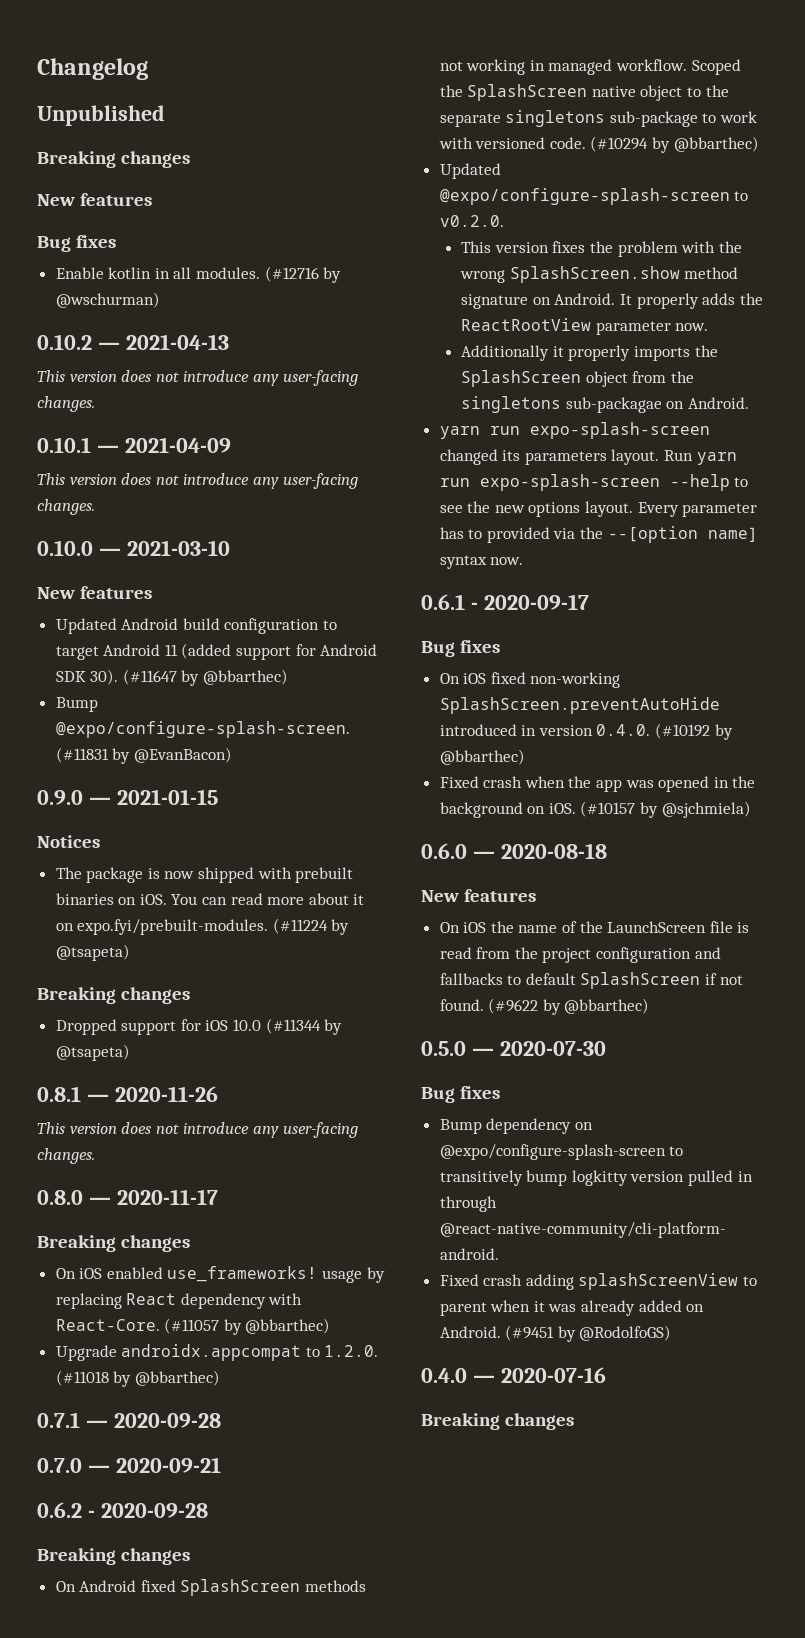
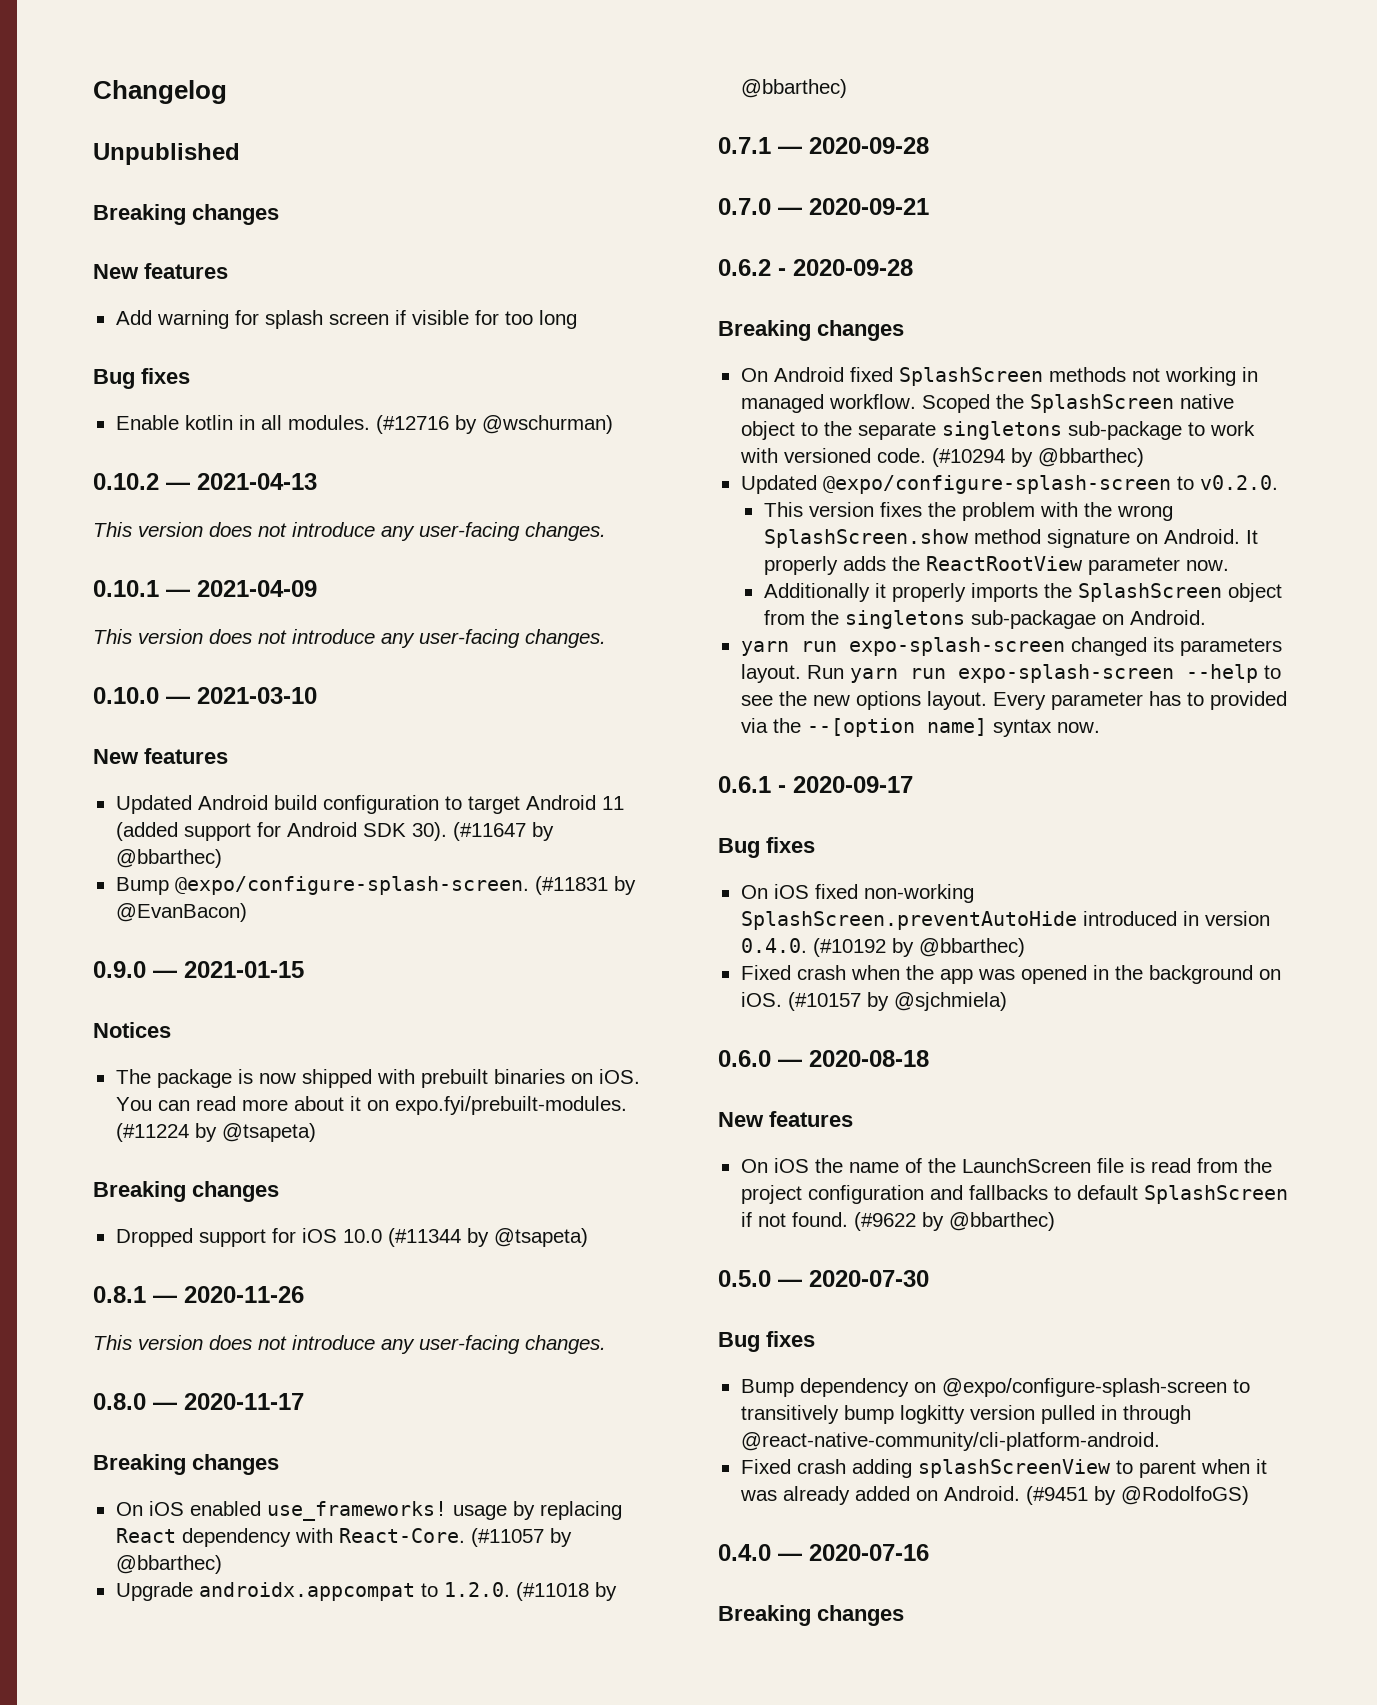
+ Add warning for splash screen if visible for too long

